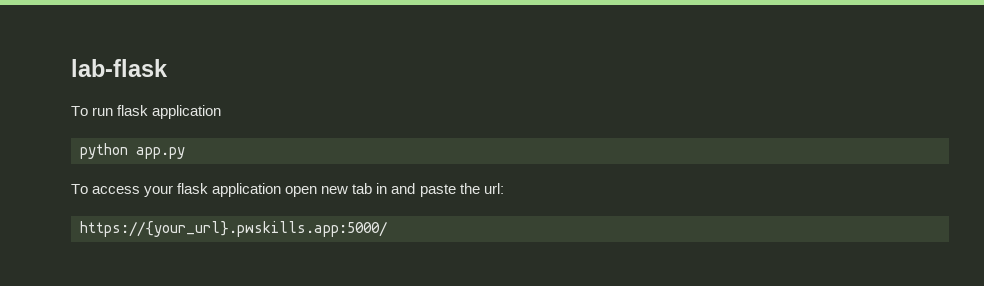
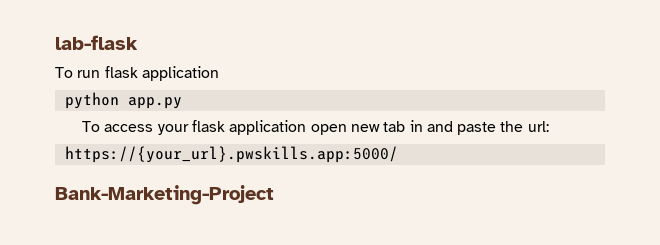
+ Bank-Marketing-Project

